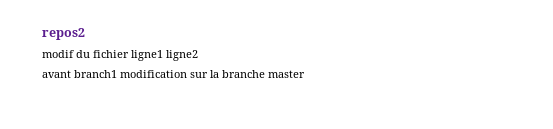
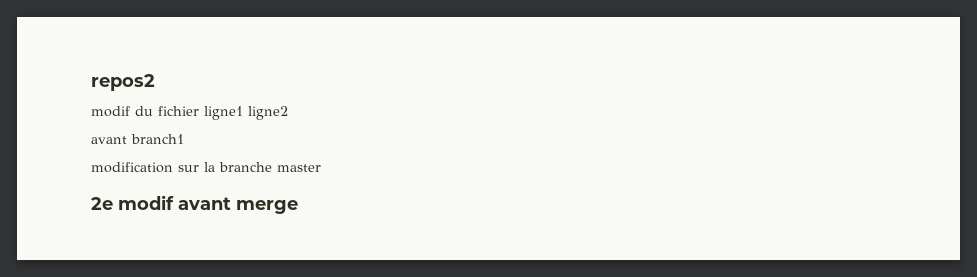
- avant branch1 modification sur la branche master
+ avant branch1
+ modification sur la branche master
+ 2e modif avant merge

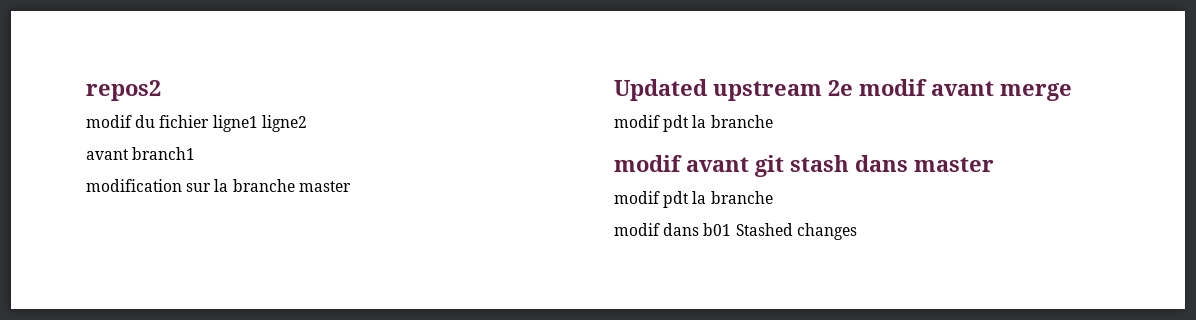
- 2e modif avant merge
+ Updated upstream 2e modif avant merge
+ modif pdt la branche
+ modif avant git stash dans master
+ modif pdt la branche
+ modif dans b01 Stashed changes

